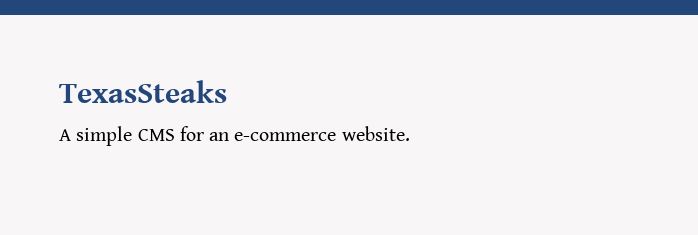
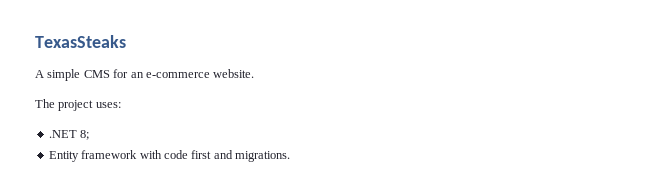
+ The project uses:
+ .NET 8;
+ Entity framework with code first and migrations.

